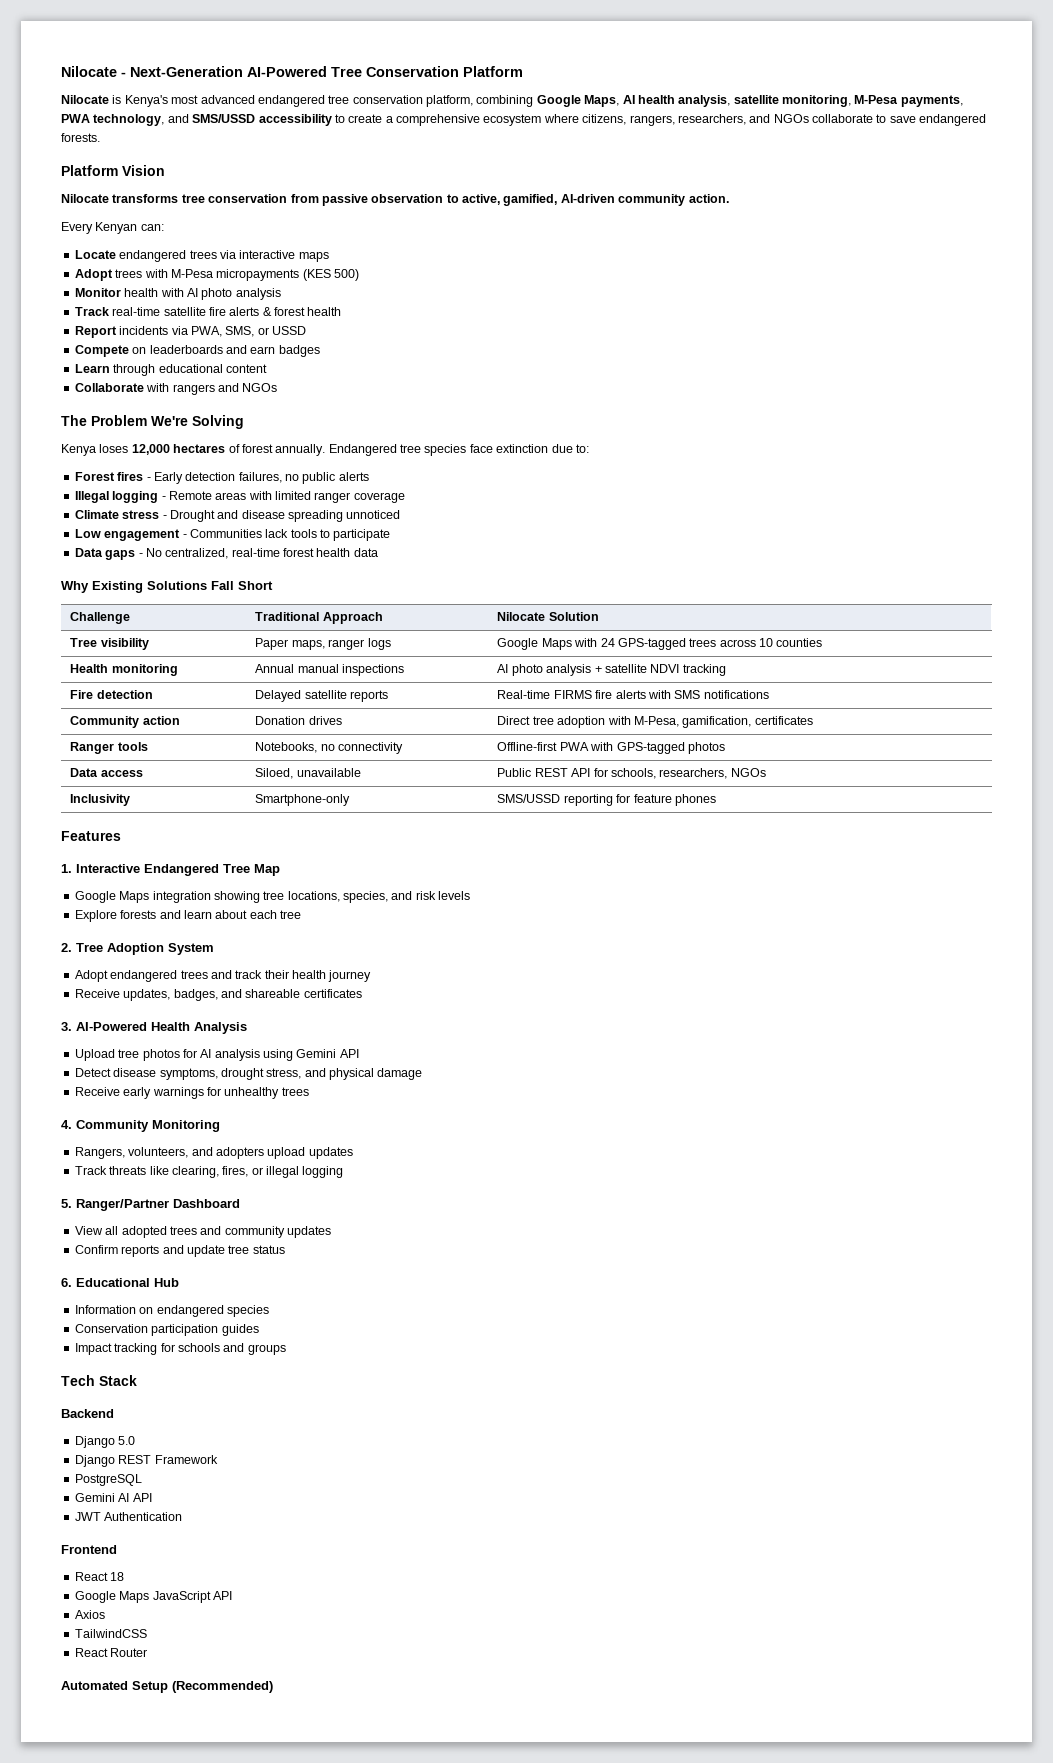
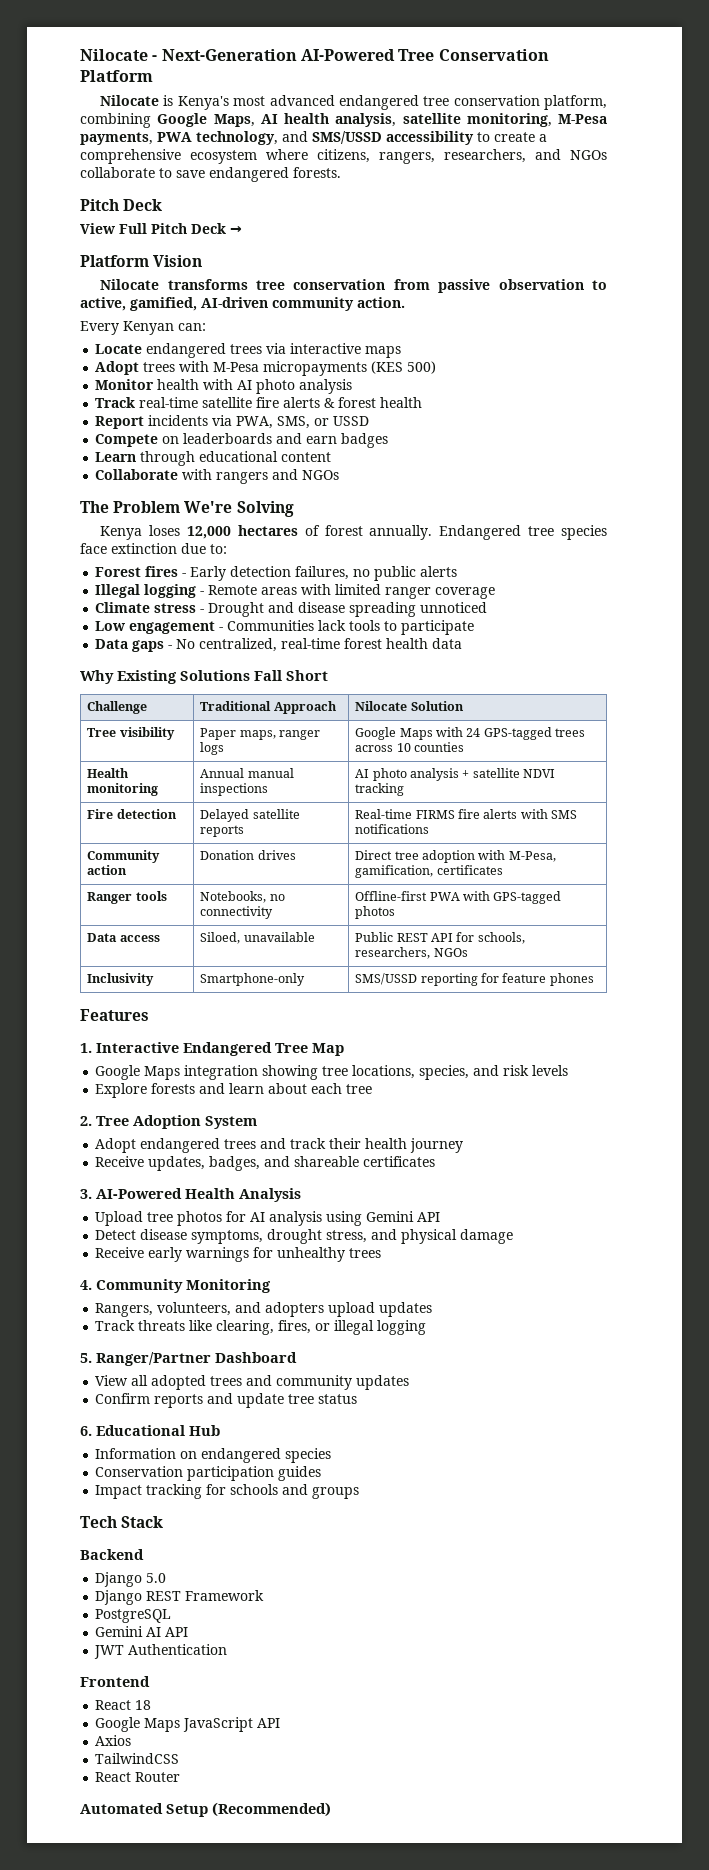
  Nilocate is Kenya's most advanced endangered tree conservation platform, combining Google Maps, AI health analysis, satellite monitoring, M-Pesa payments, PWA technology, and SMS/USSD accessibility to create a comprehensive ecosystem where citizens, rangers, researchers, and NGOs collaborate to save endangered forests.
+ Pitch Deck
+ View Full Pitch Deck →

